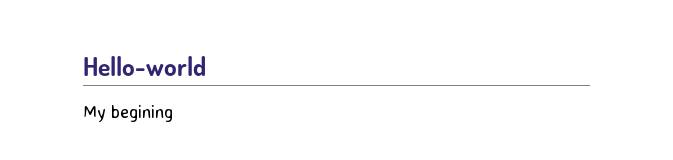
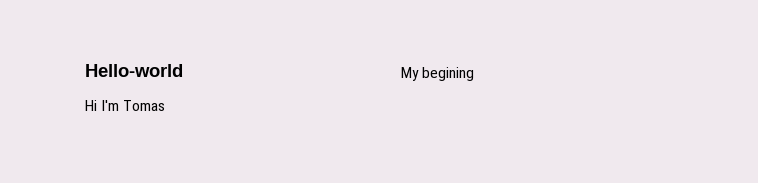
+ Hi I'm Tomas

